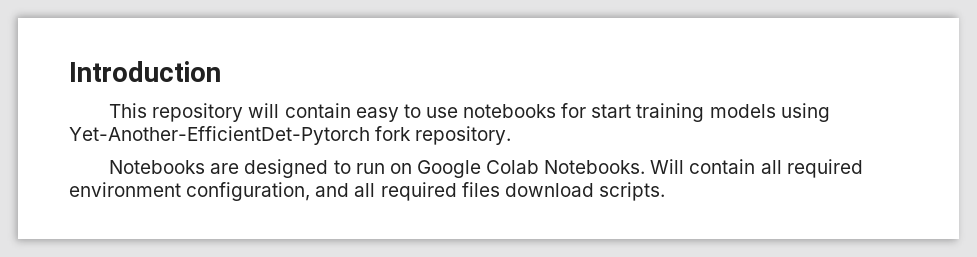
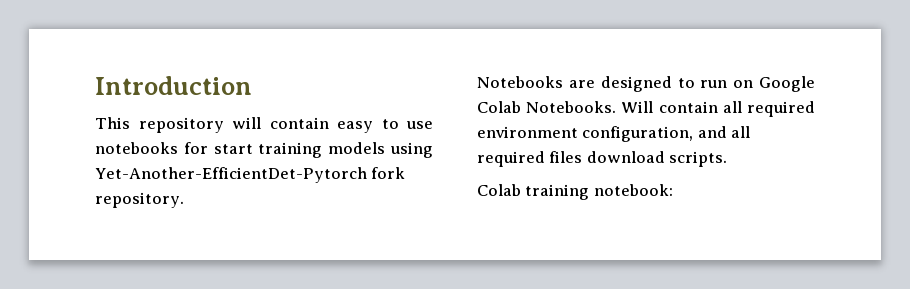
+ Colab training notebook:

